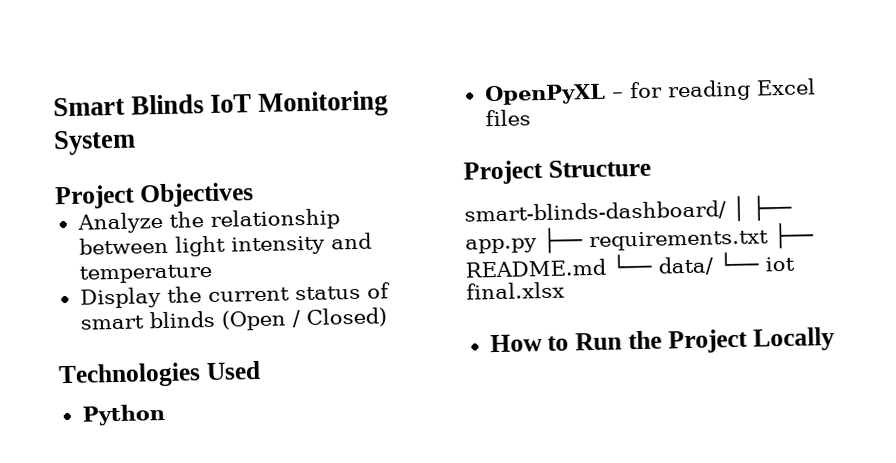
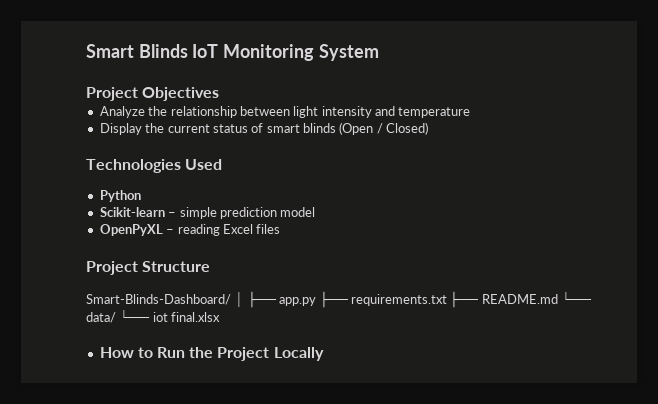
+ Scikit-learn – simple prediction model
- OpenPyXL – for reading Excel files
+ OpenPyXL – reading Excel files
- smart-blinds-dashboard/ │ ├── app.py ├── requirements.txt ├── README.md └── data/ └── iot final.xlsx
+ Smart-Blinds-Dashboard/ │ ├── app.py ├── requirements.txt ├── README.md └── data/ └── iot final.xlsx

